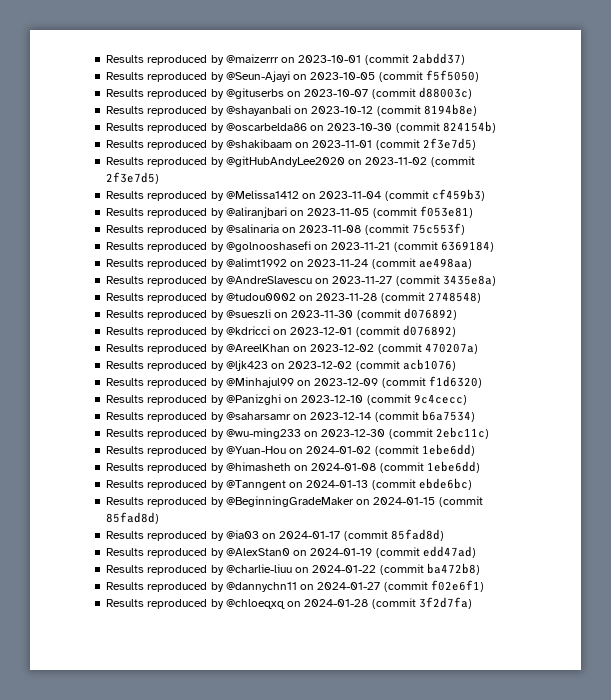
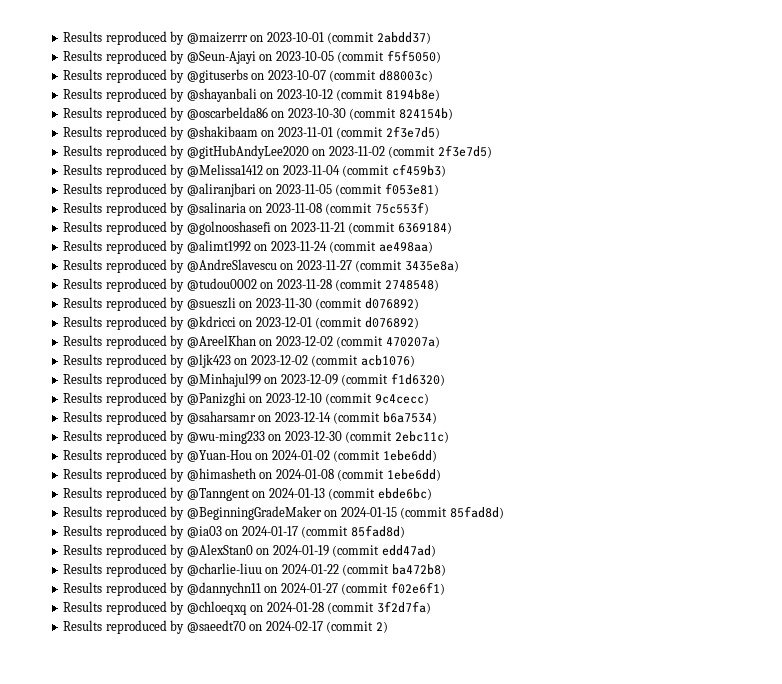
+ Results reproduced by @saeedt70 on 2024-02-17 (commit 2)

